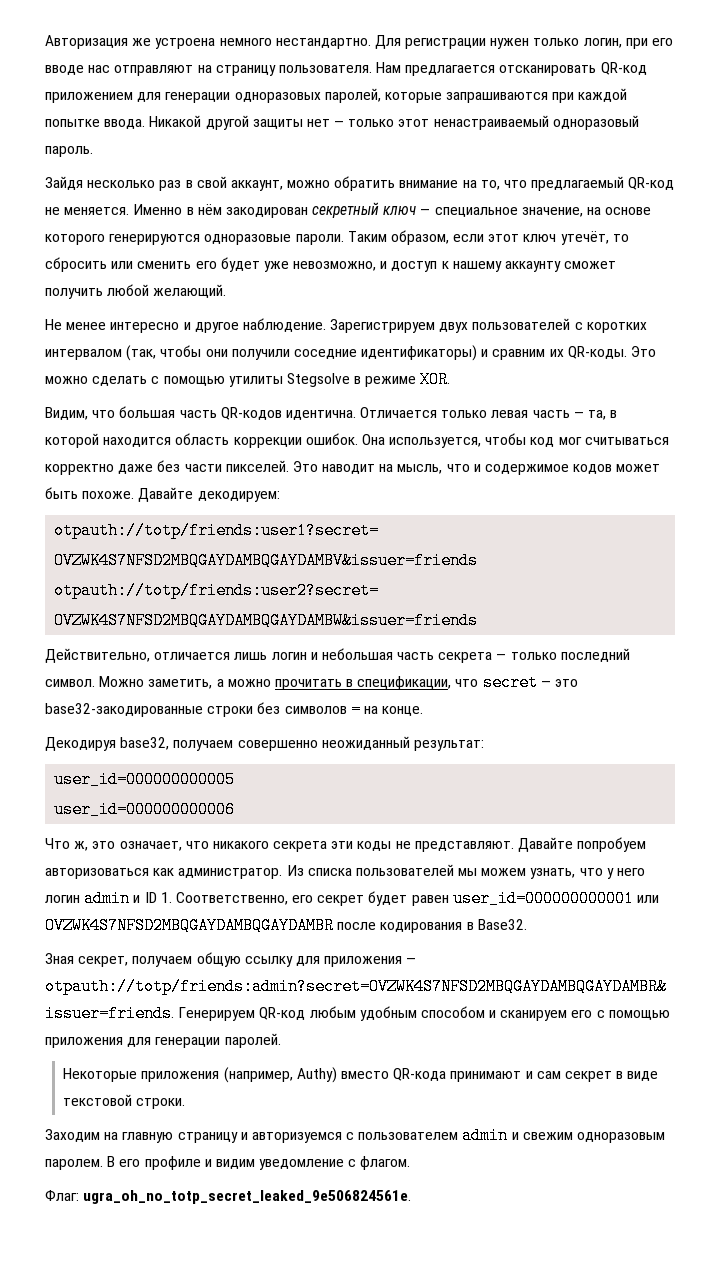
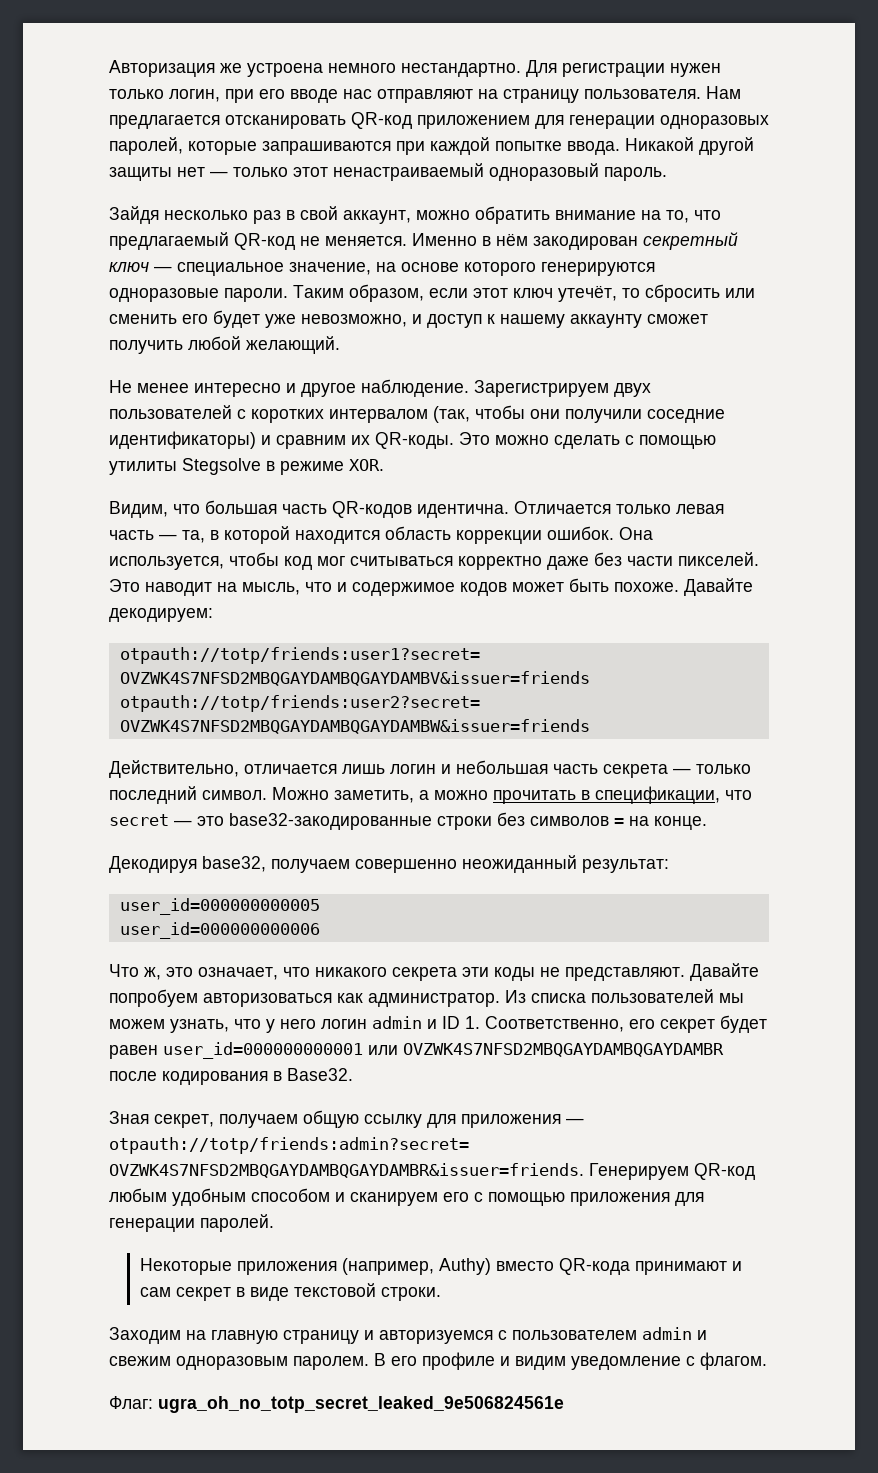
- Флаг: ugra_oh_no_totp_secret_leaked_9e506824561e.
+ Флаг: ugra_oh_no_totp_secret_leaked_9e506824561e

